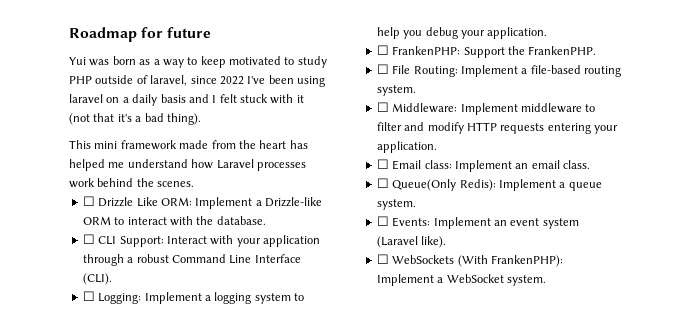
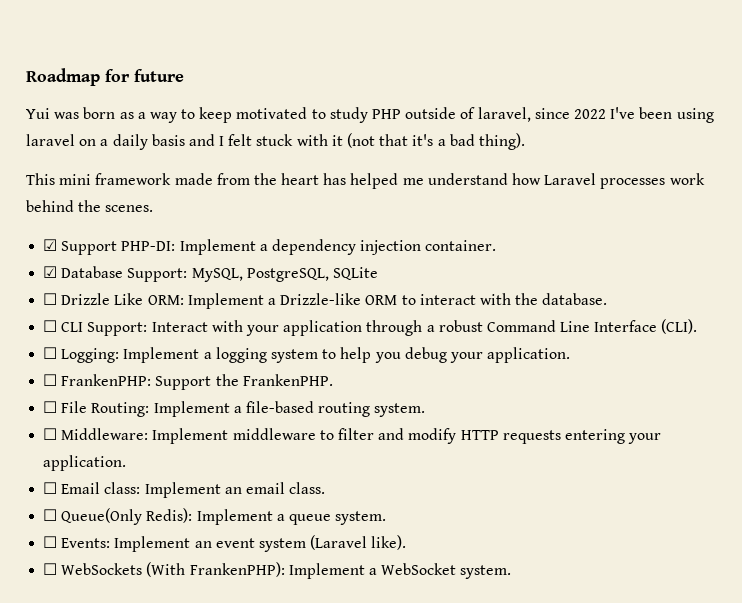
+ ☑ Support PHP-DI: Implement a dependency injection container.
+ ☑ Database Support: MySQL, PostgreSQL, SQLite

